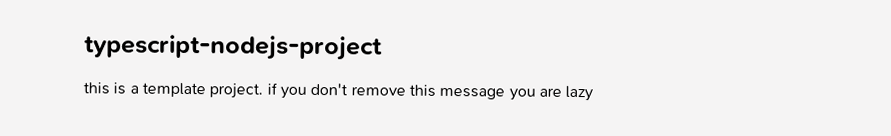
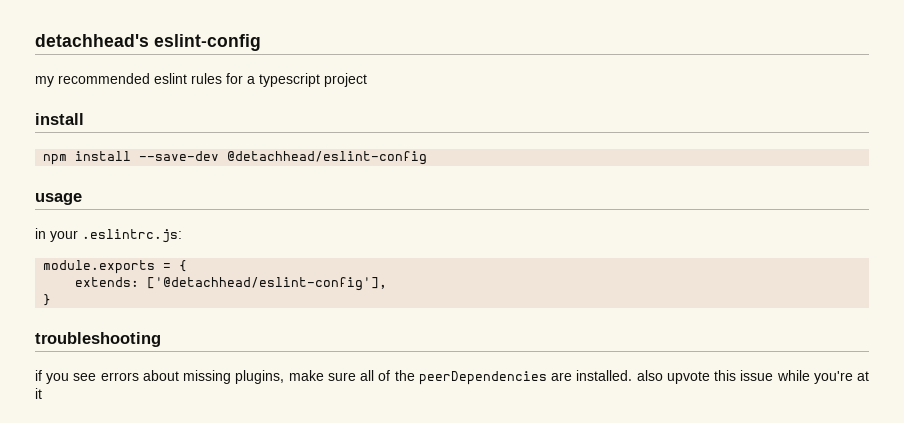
- typescript-nodejs-project
- this is a template project. if you don't remove this message you are lazy
+ detachhead's eslint-config
+ my recommended eslint rules for a typescript project
+ install
+ npm install --save-dev @detachhead/eslint-config
+ usage
+ in your .eslintrc.js:
+ module.exports = {
+ extends: ['@detachhead/eslint-config'],
+ }
+ troubleshooting
+ if you see errors about missing plugins, make sure all of the peerDependencies are installed. also upvote this issue while you're at it

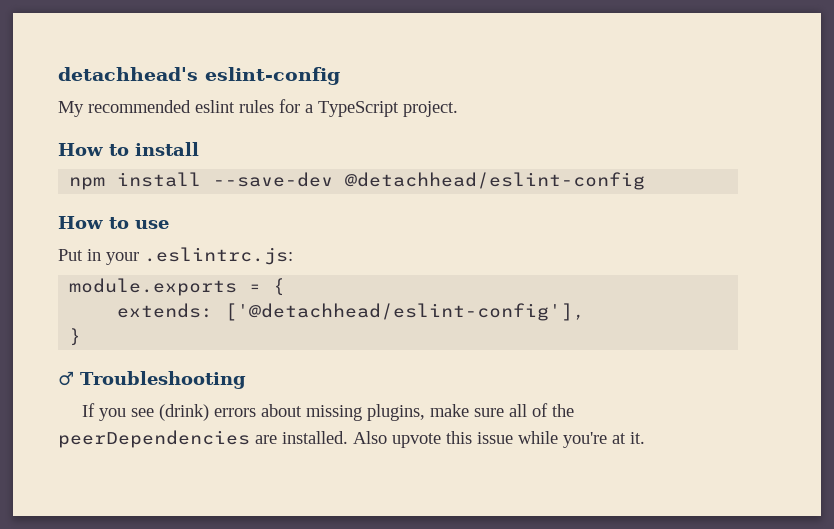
- my recommended eslint rules for a typescript project
- install
+ My recommended eslint rules for a TypeScript project.
+ How to install
- usage
- in your .eslintrc.js:
+ How to use
+ Put in your .eslintrc.js:
- troubleshooting
- if you see errors about missing plugins, make sure all of the peerDependencies are installed. also upvote this issue while you're at it
+ ♂ Troubleshooting
+ If you see (drink) errors about missing plugins, make sure all of the peerDependencies are installed. Also upvote this issue while you're at it.

